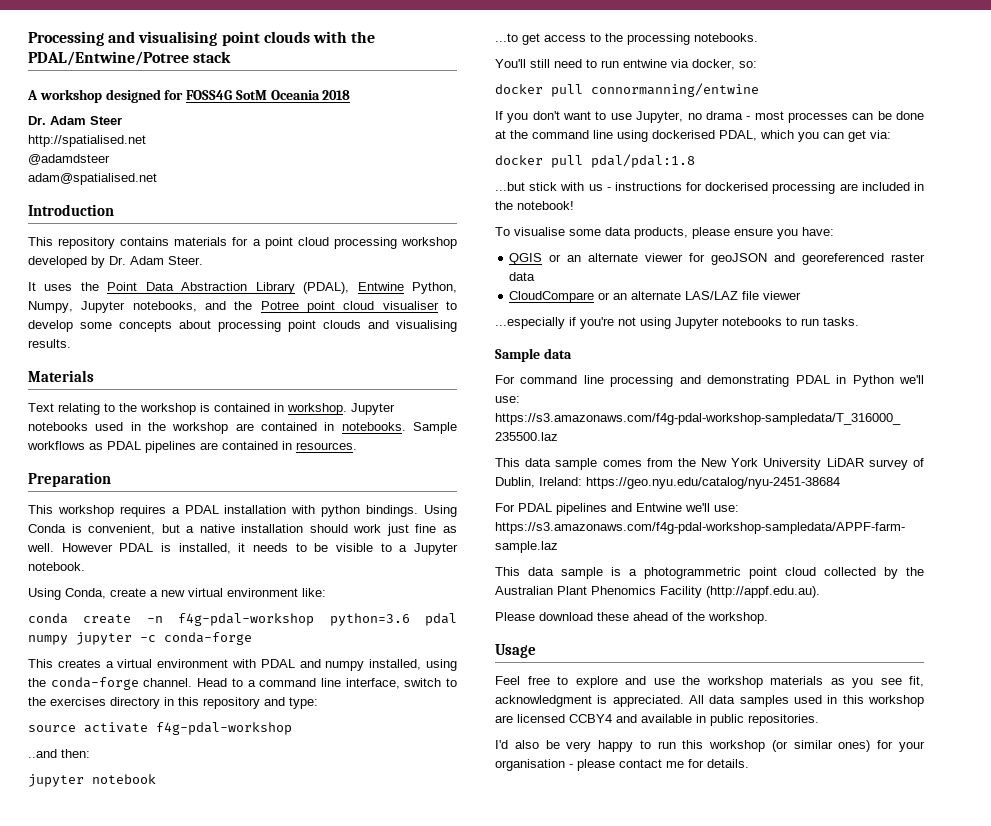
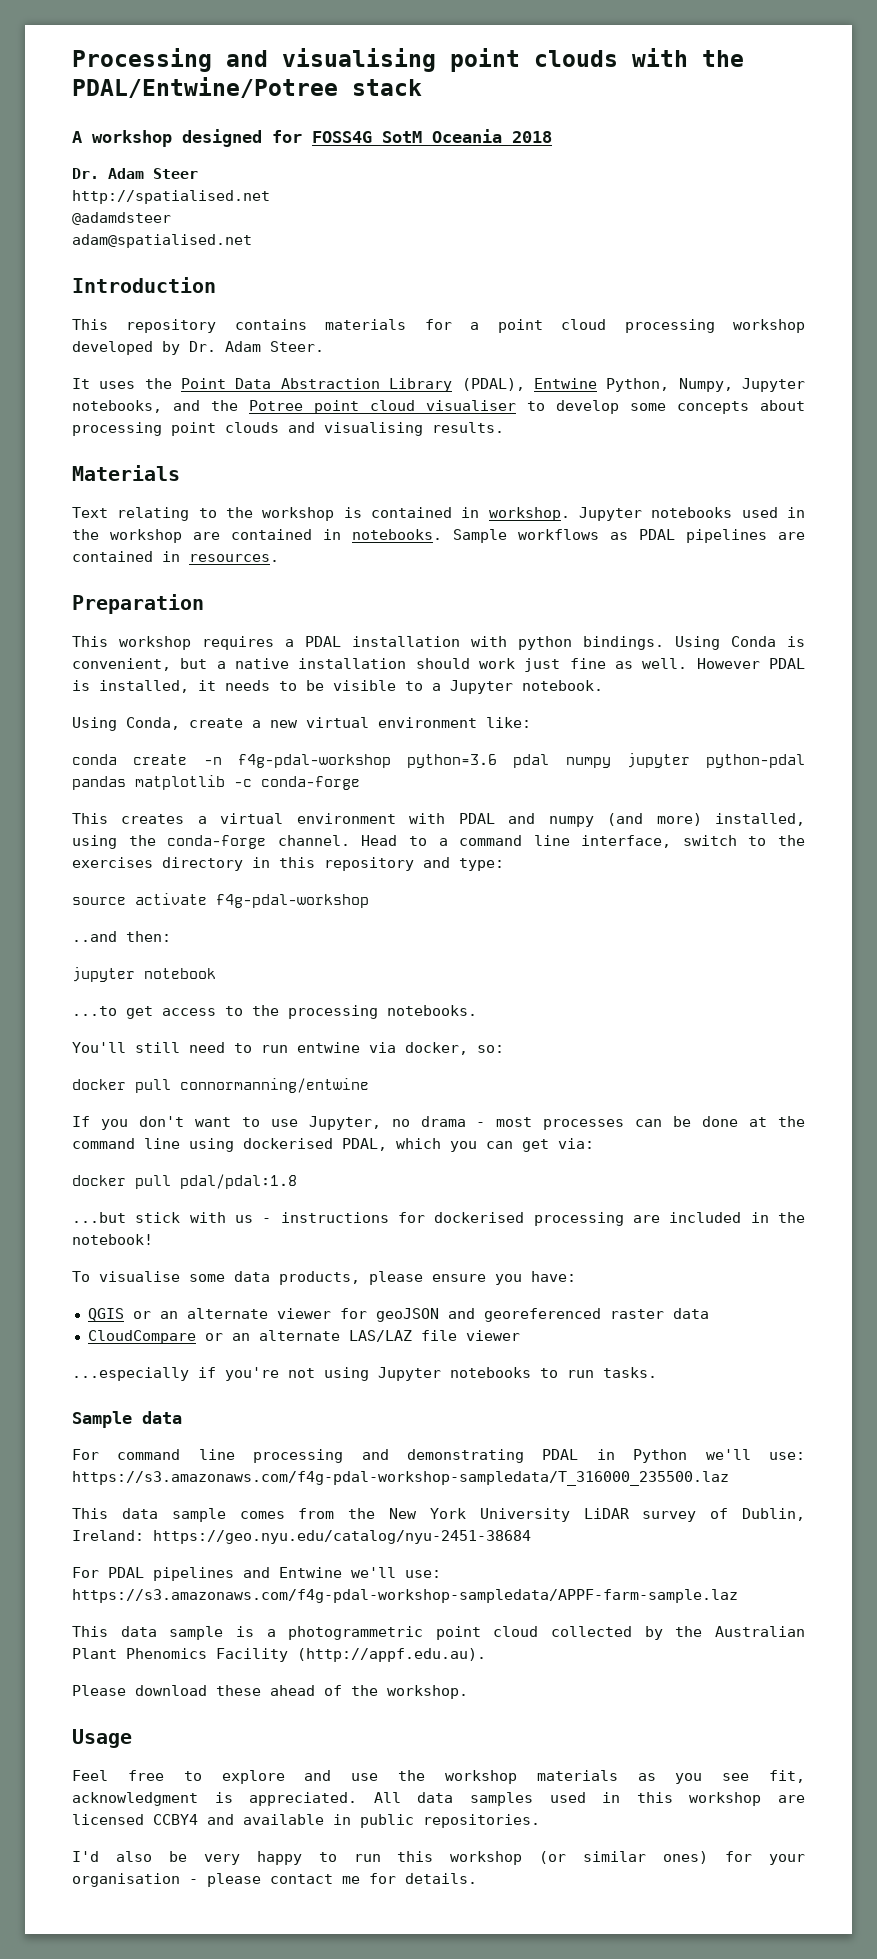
- conda create -n f4g-pdal-workshop python=3.6 pdal numpy jupyter -c conda-forge
+ conda create -n f4g-pdal-workshop python=3.6 pdal numpy jupyter python-pdal pandas matplotlib -c conda-forge
- This creates a virtual environment with PDAL and numpy installed, using the conda-forge channel.
+ This creates a virtual environment with PDAL and numpy (and more) installed, using the conda-forge channel.

